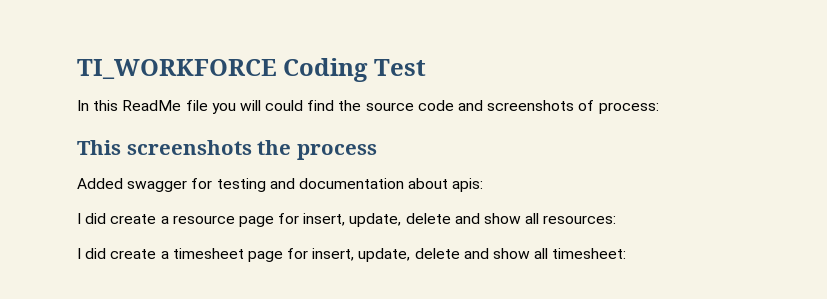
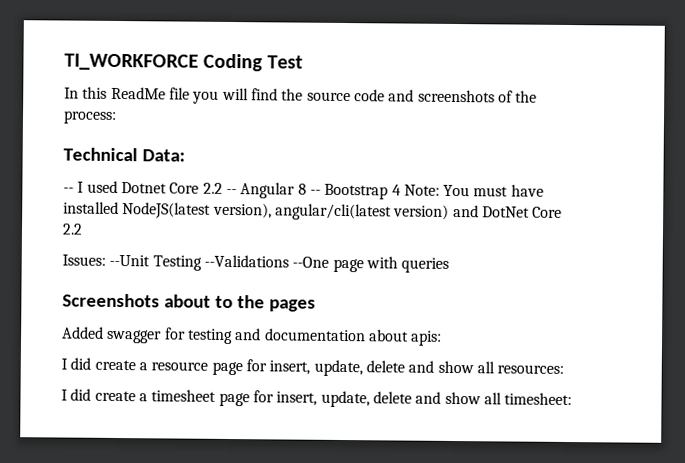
- In this ReadMe file you will could find the source code and screenshots of process:
+ In this ReadMe file you will find the source code and screenshots of the process:
- This screenshots the process
+ Technical Data:
+ -- I used Dotnet Core 2.2 -- Angular 8 -- Bootstrap 4 Note: You must have installed NodeJS(latest version), angular/cli(latest version) and DotNet Core 2.2
+ Issues: --Unit Testing --Validations --One page with queries
+ Screenshots about to the pages

